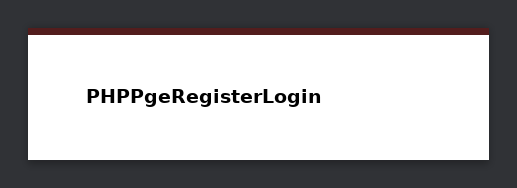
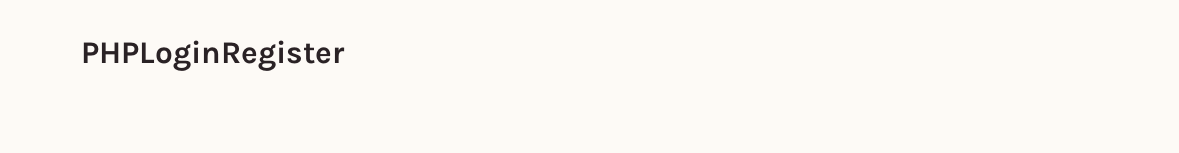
- PHPPgeRegisterLogin
+ PHPLoginRegister

